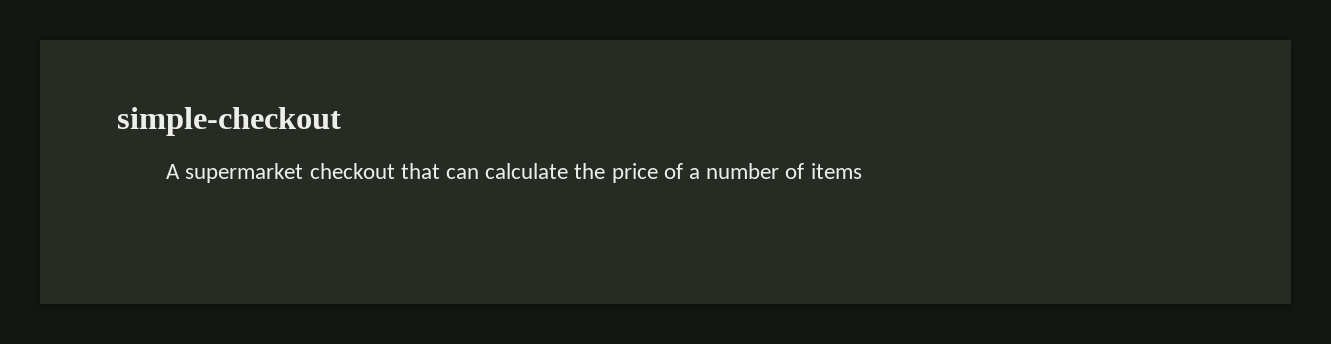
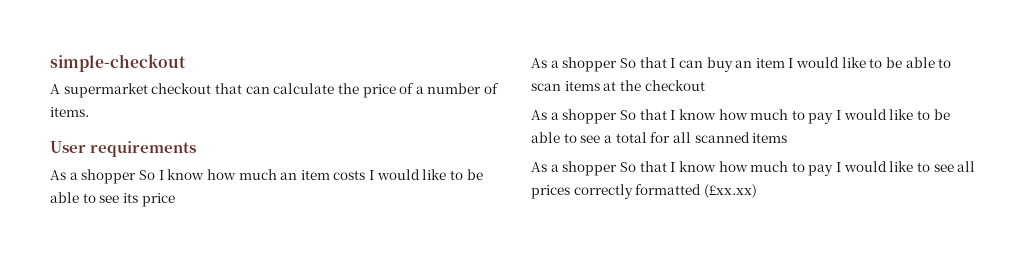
- A supermarket checkout that can calculate the price of a number of items
+ A supermarket checkout that can calculate the price of a number of items.
+ User requirements
+ As a shopper So I know how much an item costs I would like to be able to see its price
+ As a shopper So that I can buy an item I would like to be able to scan items at the checkout
+ As a shopper So that I know how much to pay I would like to be able to see a total for all scanned items
+ As a shopper So that I know how much to pay I would like to see all prices correctly formatted (£xx.xx)

